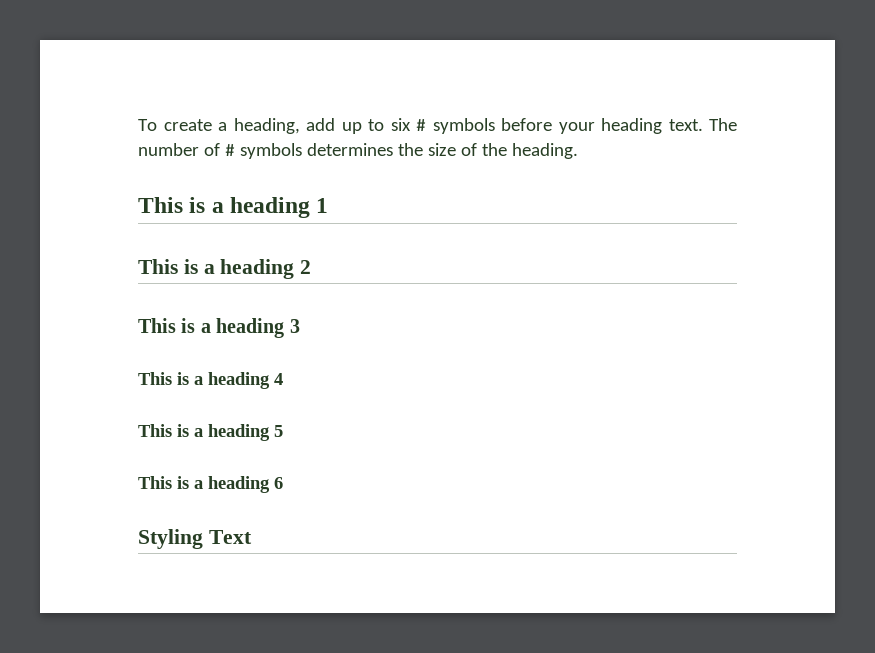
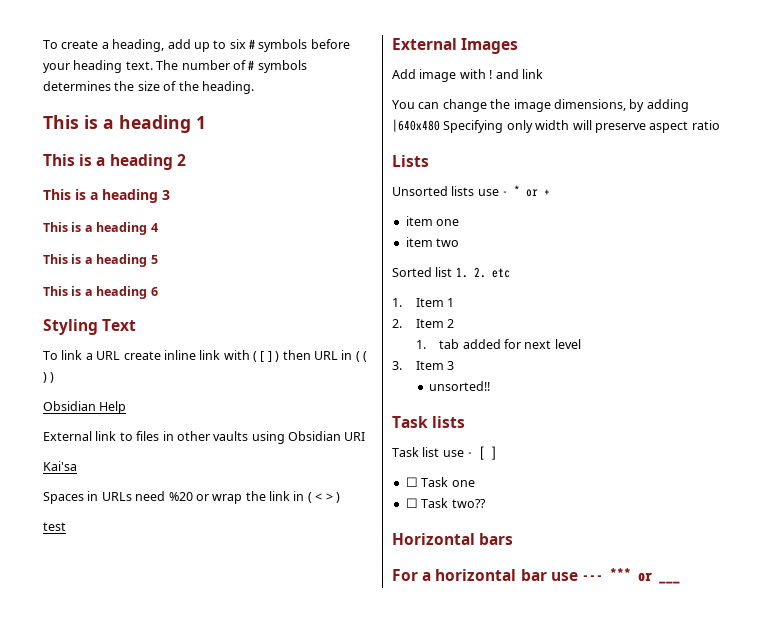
+ To link a URL create inline link with ( [ ] ) then URL in ( ( ) )
+ Obsidian Help
+ External link to files in other vaults using Obsidian URI
+ Kai'sa
+ Spaces in URLs need %20 or wrap the link in ( < > )
+ test
+ External Images
+ Add image with ! and link
+ You can change the image dimensions, by adding |640x480 Specifying only width will preserve aspect ratio
+ Lists
+ Unsorted lists use - * or +
+ item one
+ item two
+ Sorted list 1. 2. etc
+ 1. Item 1
+ 2. Item 2
+ 1. tab added for next level
+ 3. Item 3
+ unsorted!!
+ Task lists
+ Task list use - [ ]
+ ☐ Task one
+ ☐ Task two??
+ Horizontal bars
+ For a horizontal bar use --- *** or ___

